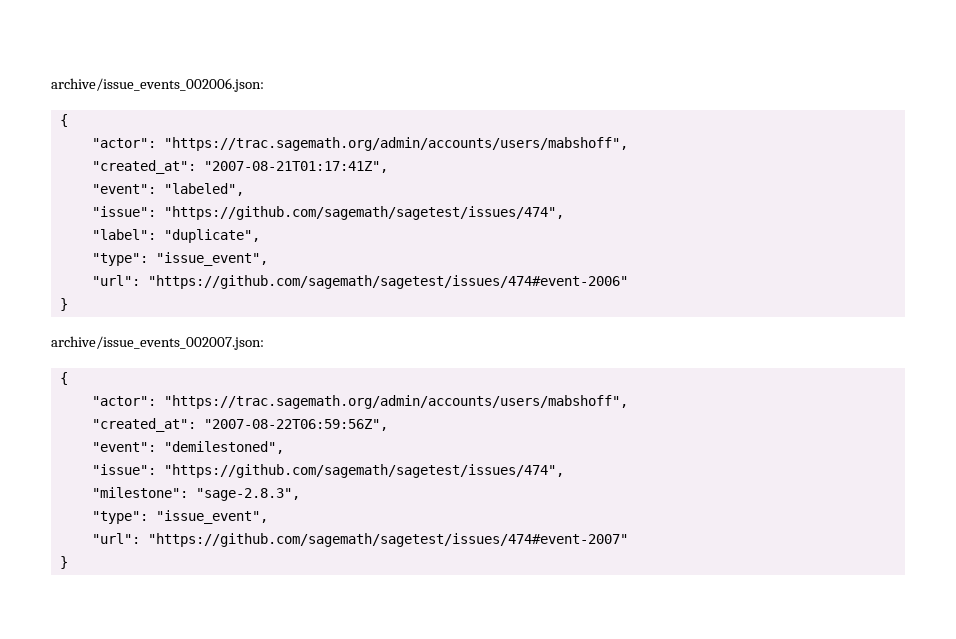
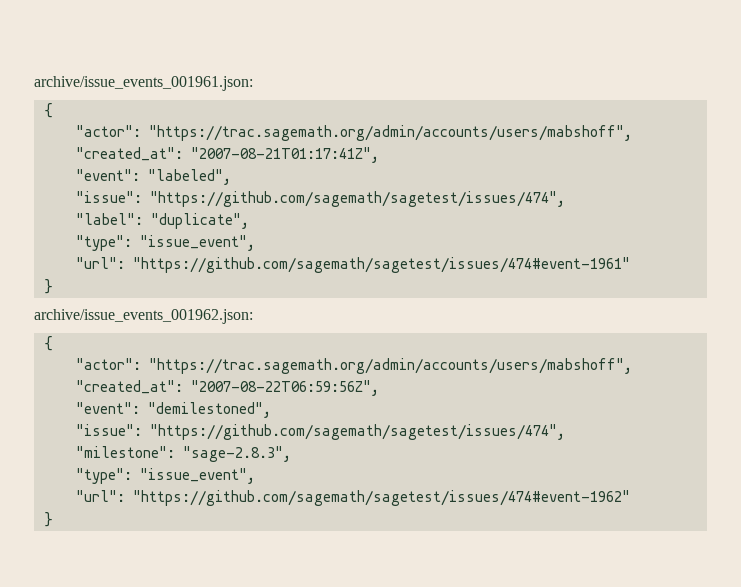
- archive/issue_events_002006.json:
+ archive/issue_events_001961.json:
- "url": "https://github.com/sagemath/sagetest/issues/474#event-2006"
+ "url": "https://github.com/sagemath/sagetest/issues/474#event-1961"
- archive/issue_events_002007.json:
+ archive/issue_events_001962.json:
- "url": "https://github.com/sagemath/sagetest/issues/474#event-2007"
+ "url": "https://github.com/sagemath/sagetest/issues/474#event-1962"

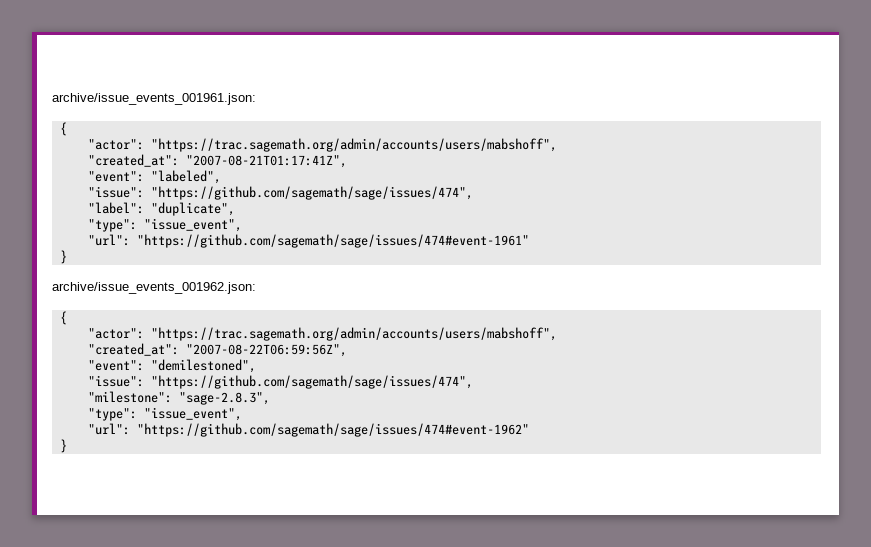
  "event": "labeled",
- "issue": "https://github.com/sagemath/sagetest/issues/474",
+ "issue": "https://github.com/sagemath/sage/issues/474",
- "url": "https://github.com/sagemath/sagetest/issues/474#event-1961"
+ "url": "https://github.com/sagemath/sage/issues/474#event-1961"
  "event": "demilestoned",
- "issue": "https://github.com/sagemath/sagetest/issues/474",
+ "issue": "https://github.com/sagemath/sage/issues/474",
- "url": "https://github.com/sagemath/sagetest/issues/474#event-1962"
+ "url": "https://github.com/sagemath/sage/issues/474#event-1962"

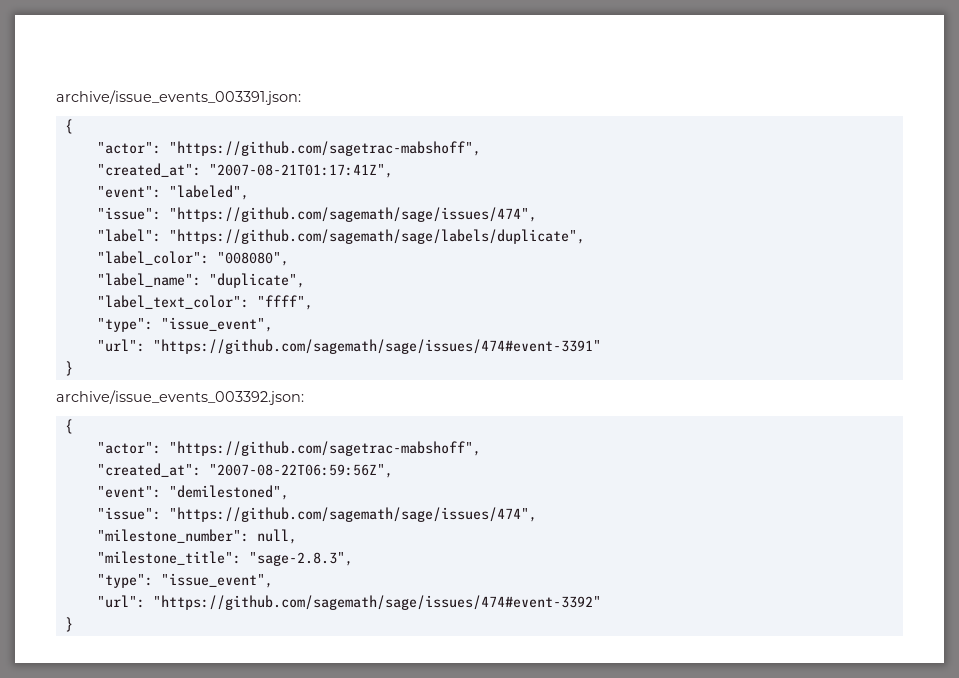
- archive/issue_events_001961.json:
+ archive/issue_events_003391.json:
  {
- "actor": "https://trac.sagemath.org/admin/accounts/users/mabshoff",
+ "actor": "https://github.com/sagetrac-mabshoff",
- "label": "duplicate",
+ "label": "https://github.com/sagemath/sage/labels/duplicate",
+ "label_color": "008080",
+ "label_name": "duplicate",
+ "label_text_color": "ffff",
  "type": "issue_event",
- "url": "https://github.com/sagemath/sage/issues/474#event-1961"
+ "url": "https://github.com/sagemath/sage/issues/474#event-3391"
- archive/issue_events_001962.json:
+ archive/issue_events_003392.json:
  {
- "actor": "https://trac.sagemath.org/admin/accounts/users/mabshoff",
+ "actor": "https://github.com/sagetrac-mabshoff",
- "milestone": "sage-2.8.3",
+ "milestone_number": null,
+ "milestone_title": "sage-2.8.3",
- "url": "https://github.com/sagemath/sage/issues/474#event-1962"
+ "url": "https://github.com/sagemath/sage/issues/474#event-3392"

